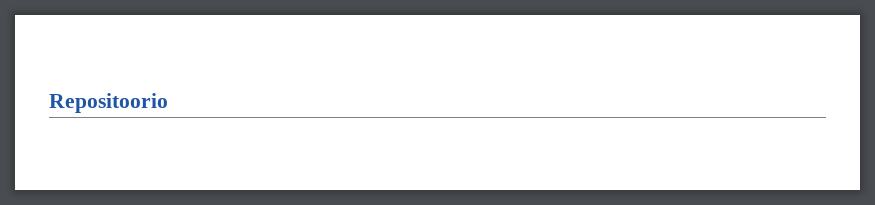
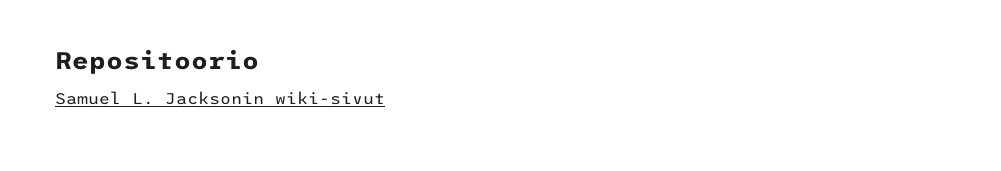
+ Samuel L. Jacksonin wiki-sivut

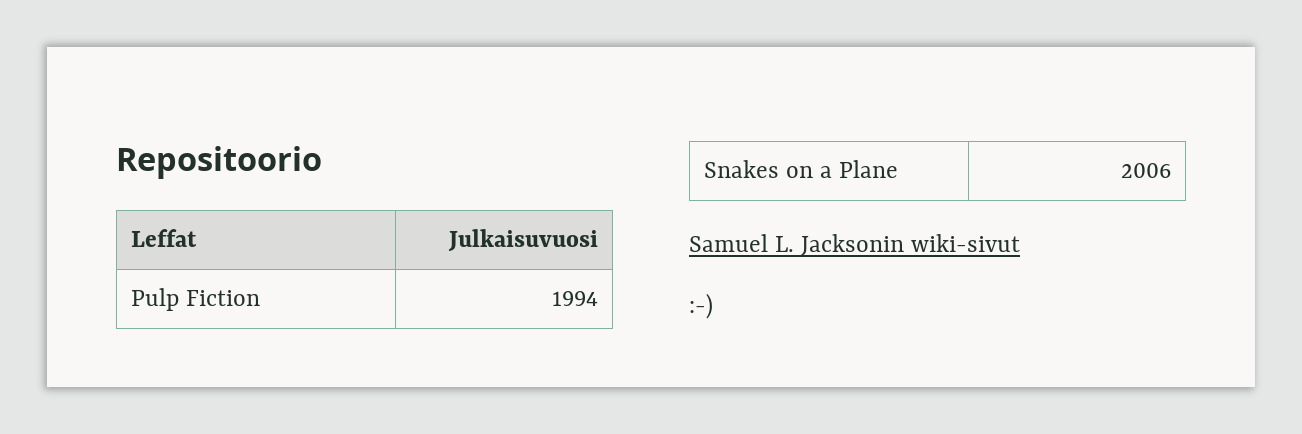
+ Leffat | Julkaisuvuosi
+ Pulp Fiction | 1994
+ Snakes on a Plane | 2006
+ :-)

